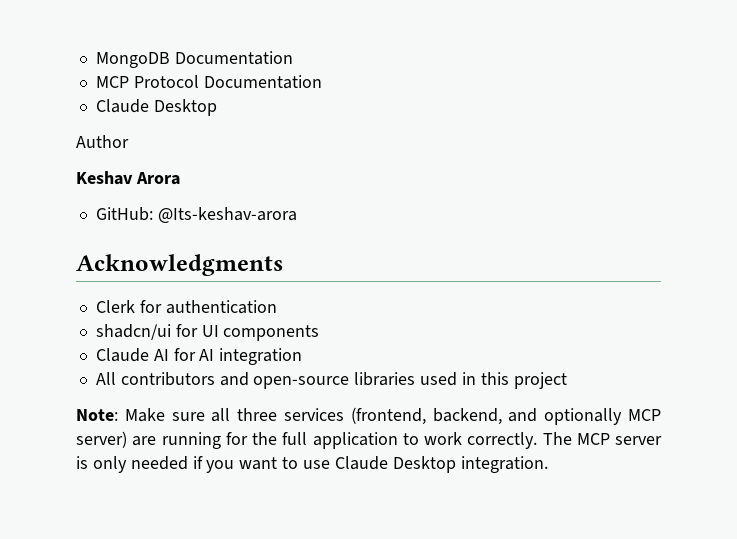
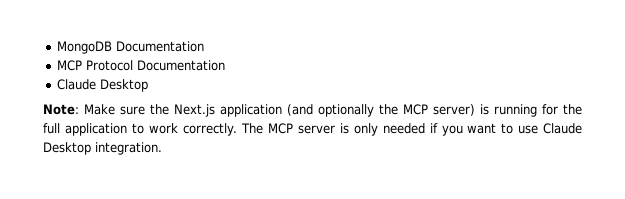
- Author
- Keshav Arora
- GitHub: @Its-keshav-arora
- Acknowledgments
- Clerk for authentication
- shadcn/ui for UI components
- Claude AI for AI integration
- All contributors and open-source libraries used in this project
- Note: Make sure all three services (frontend, backend, and optionally MCP server) are running for the full application to work correctly.
+ Note: Make sure the Next.js application (and optionally the MCP server) is running for the full application to work correctly.

